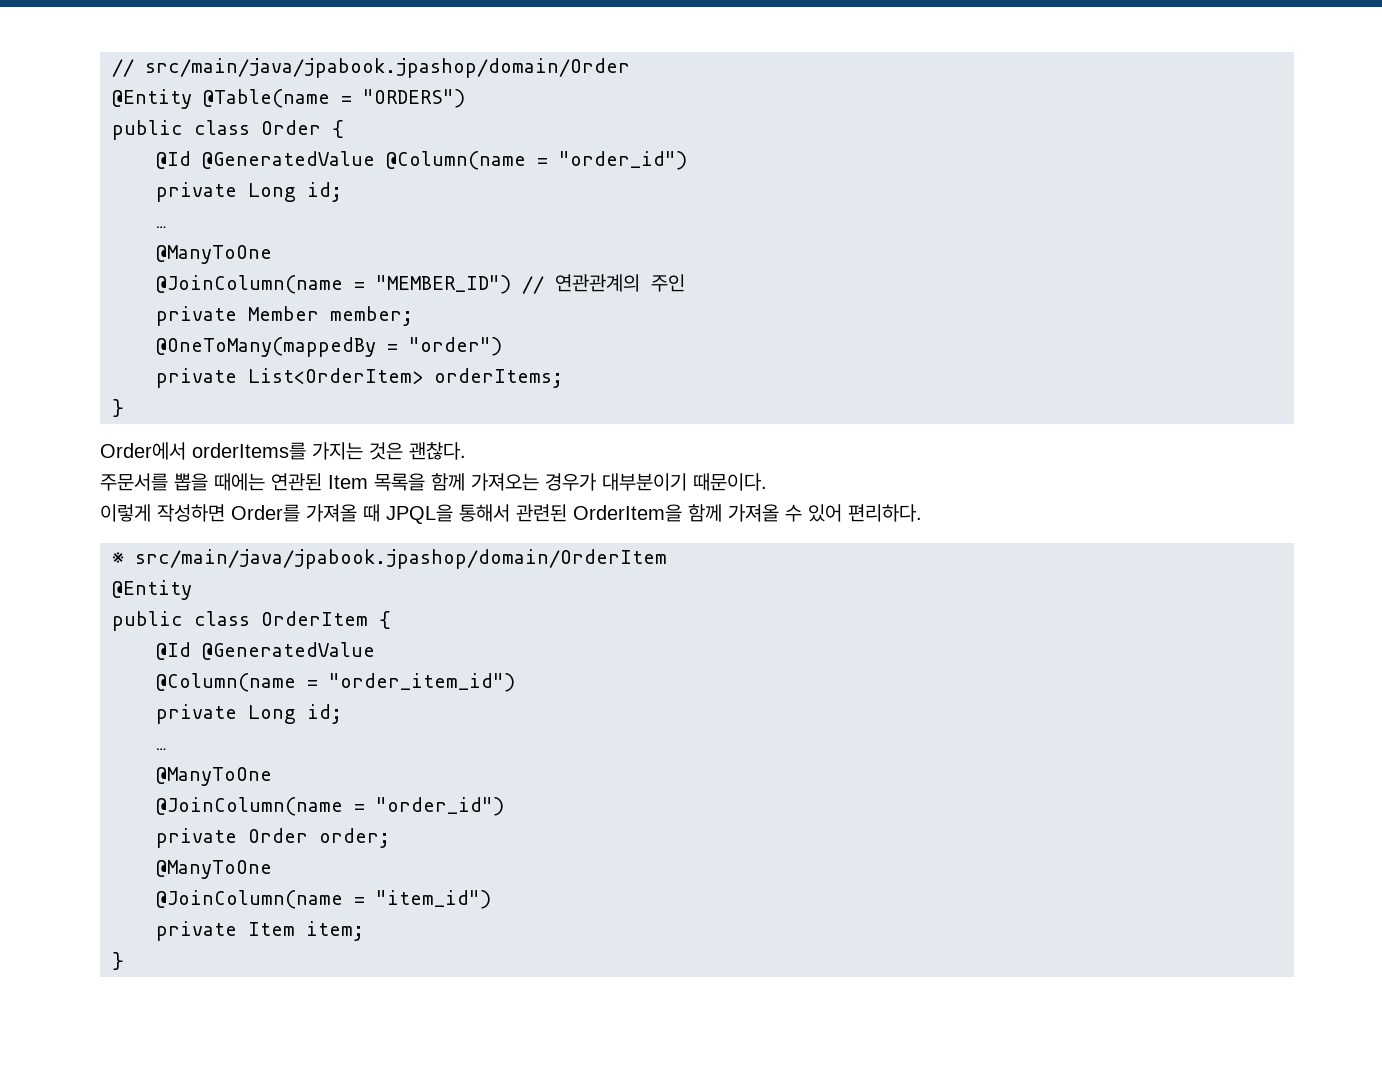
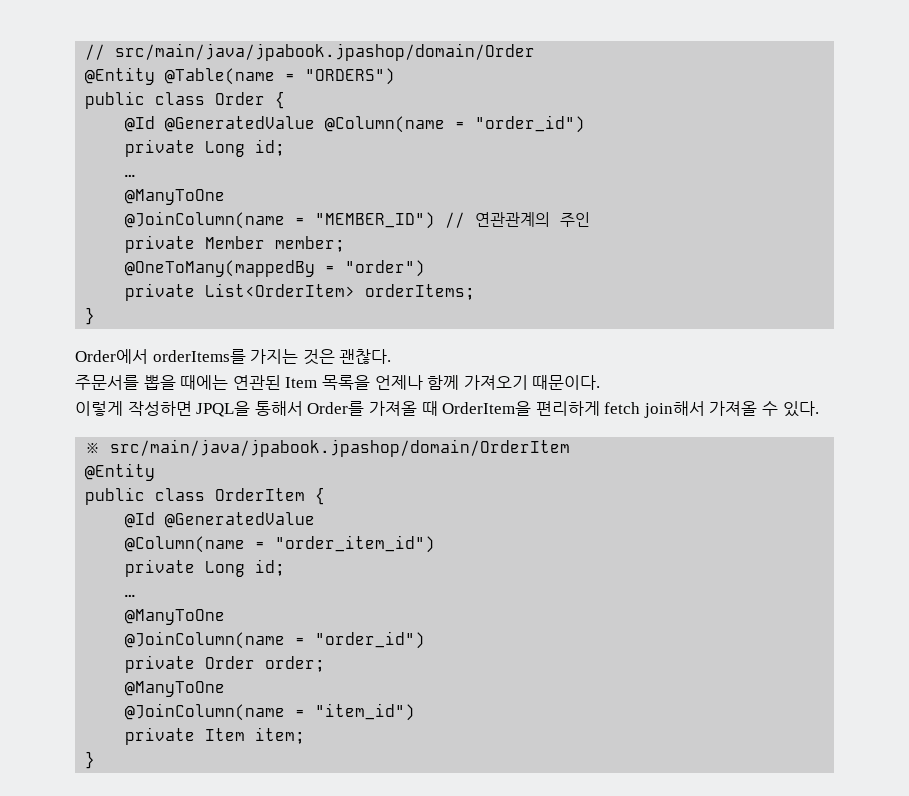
- 주문서를 뽑을 때에는 연관된 Item 목록을 함께 가져오는 경우가 대부분이기 때문이다.
+ 주문서를 뽑을 때에는 연관된 Item 목록을 언제나 함께 가져오기 때문이다.
- 이렇게 작성하면 Order를 가져올 때 JPQL을 통해서 관련된 OrderItem을 함께 가져올 수 있어 편리하다.
+ 이렇게 작성하면 JPQL을 통해서 Order를 가져올 때 OrderItem을 편리하게 fetch join해서 가져올 수 있다.

